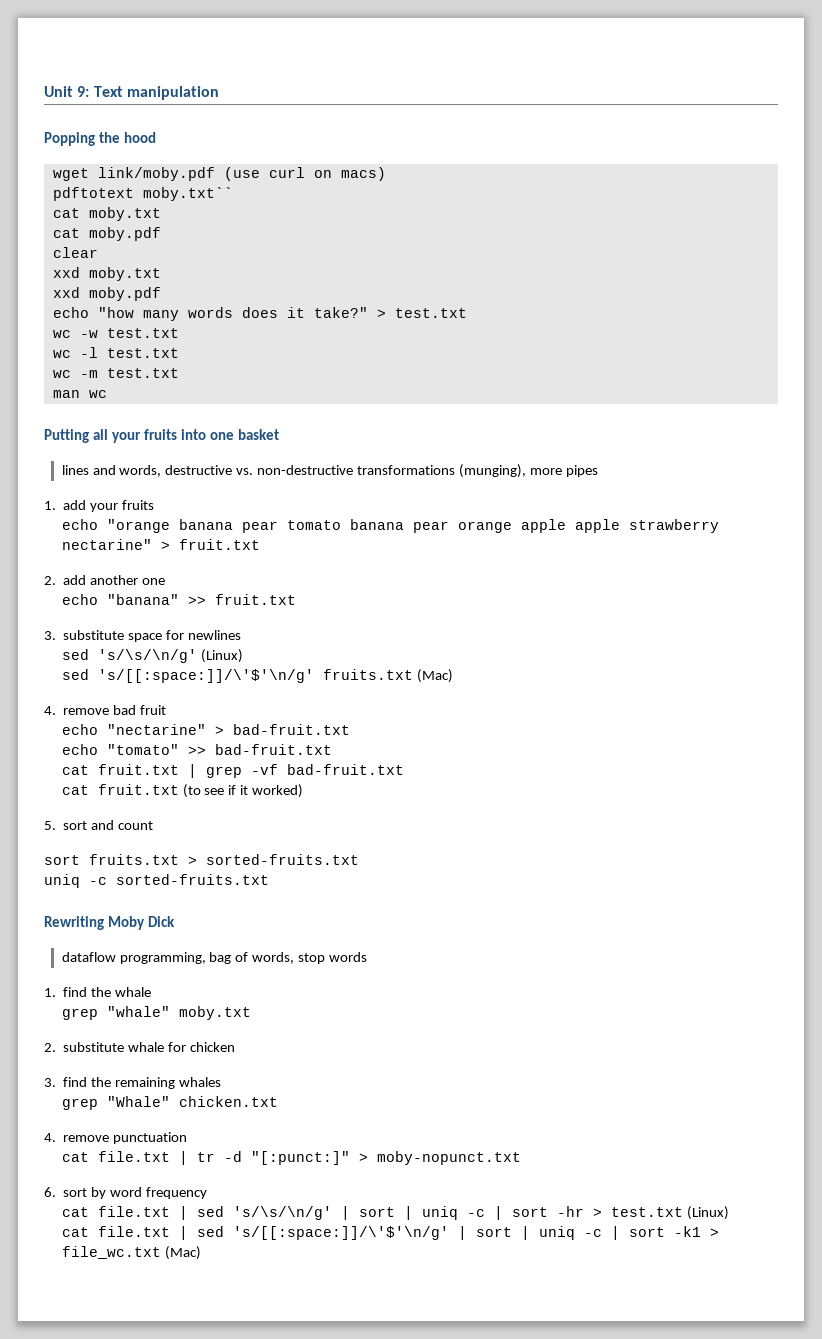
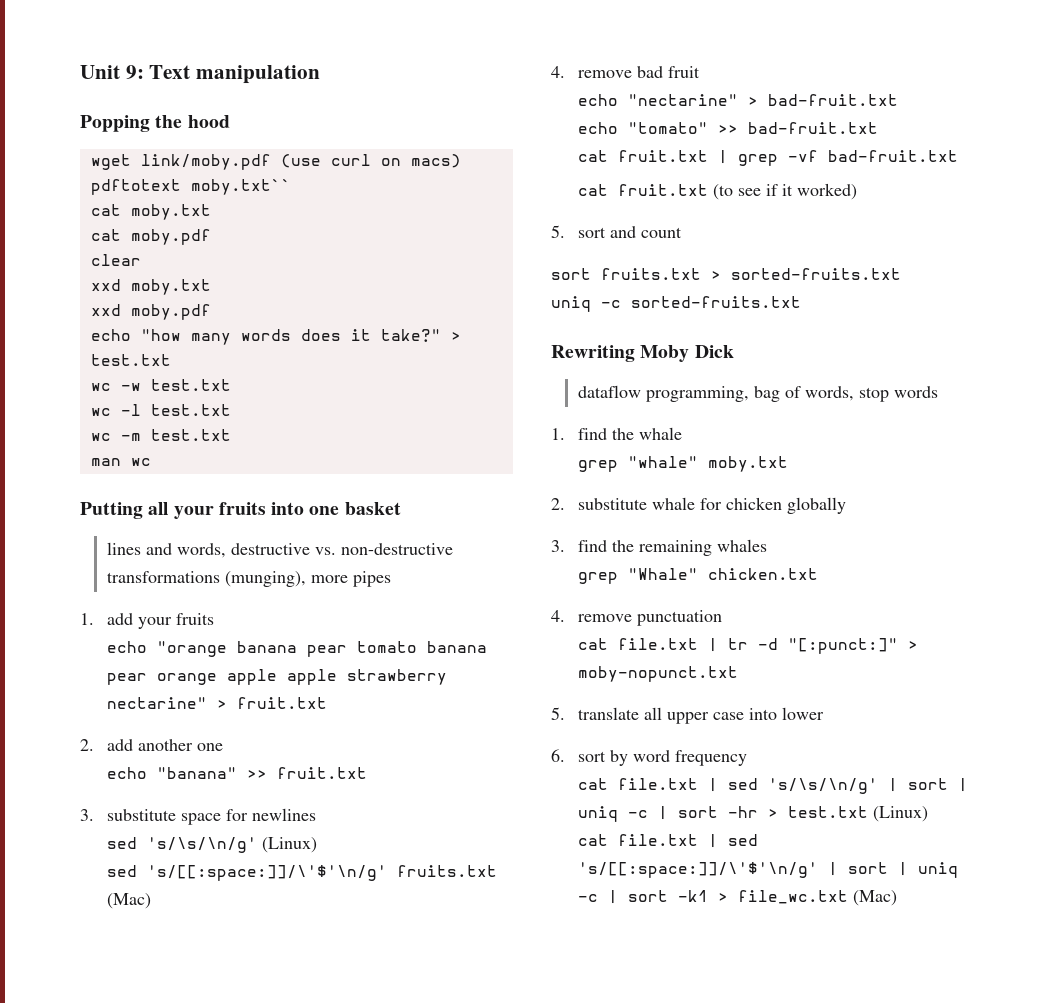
- 2. substitute whale for chicken
+ 2. substitute whale for chicken globally
+ 5. translate all upper case into lower

